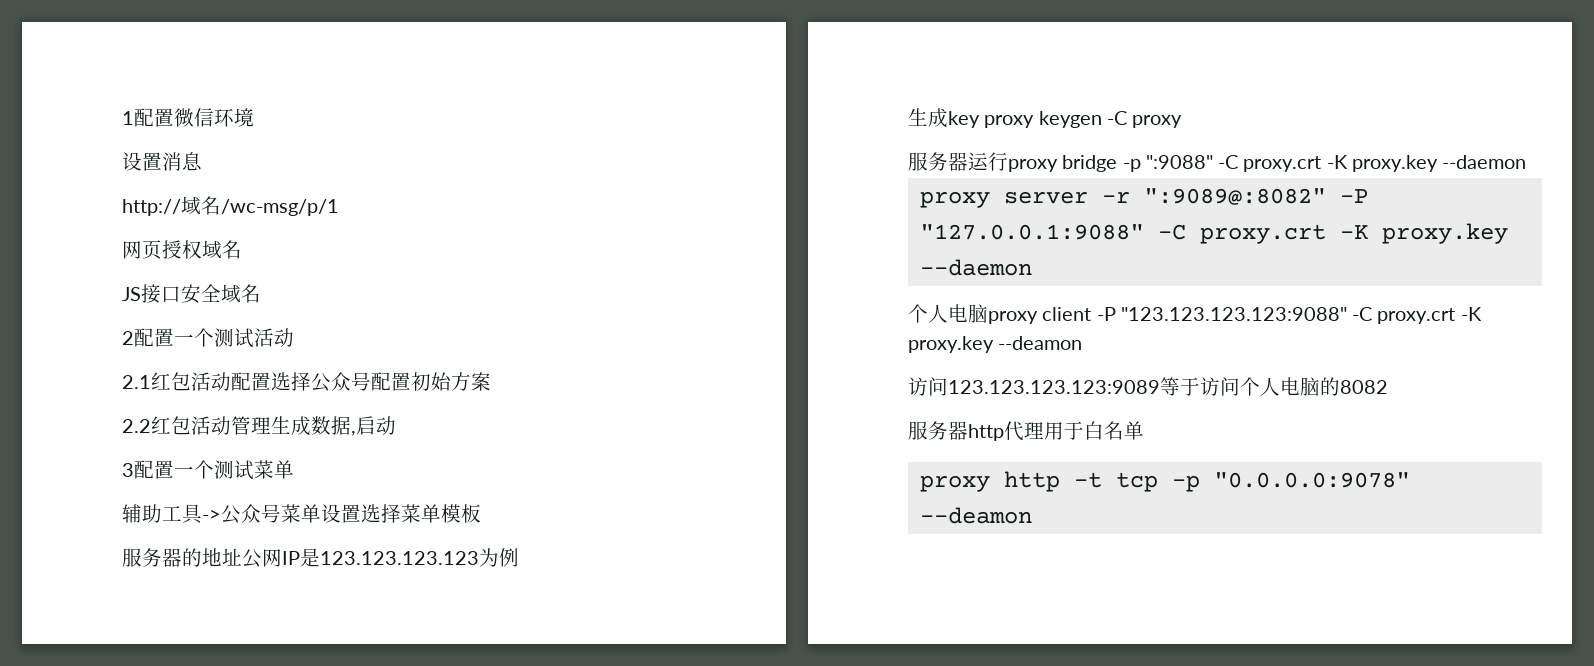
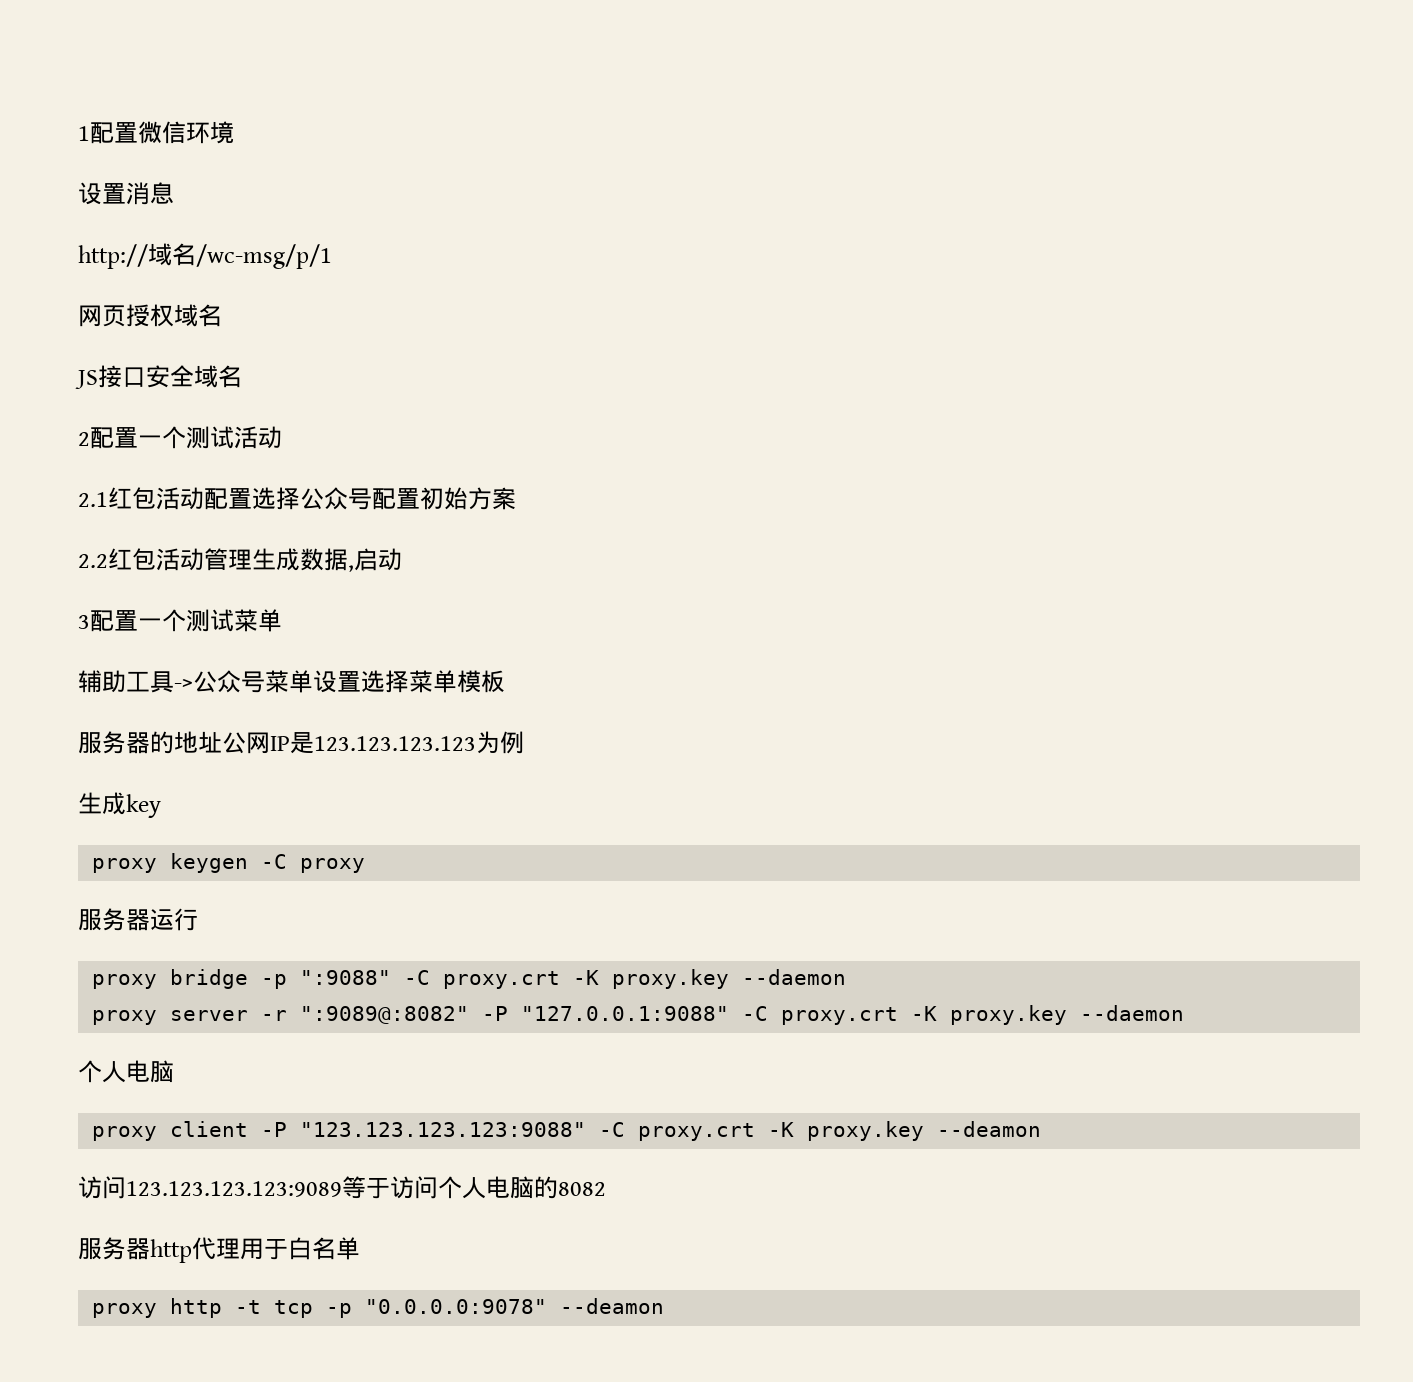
- 生成key proxy keygen -C proxy
+ 生成key
+ proxy keygen -C proxy
- 服务器运行proxy bridge -p ":9088" -C proxy.crt -K proxy.key --daemon
+ 服务器运行
+ proxy bridge -p ":9088" -C proxy.crt -K proxy.key --daemon
  proxy server -r ":9089@:8082" -P "127.0.0.1:9088" -C proxy.crt -K proxy.key --daemon
- 个人电脑proxy client -P "123.123.123.123:9088" -C proxy.crt -K proxy.key --deamon
+ 个人电脑
+ proxy client -P "123.123.123.123:9088" -C proxy.crt -K proxy.key --deamon

